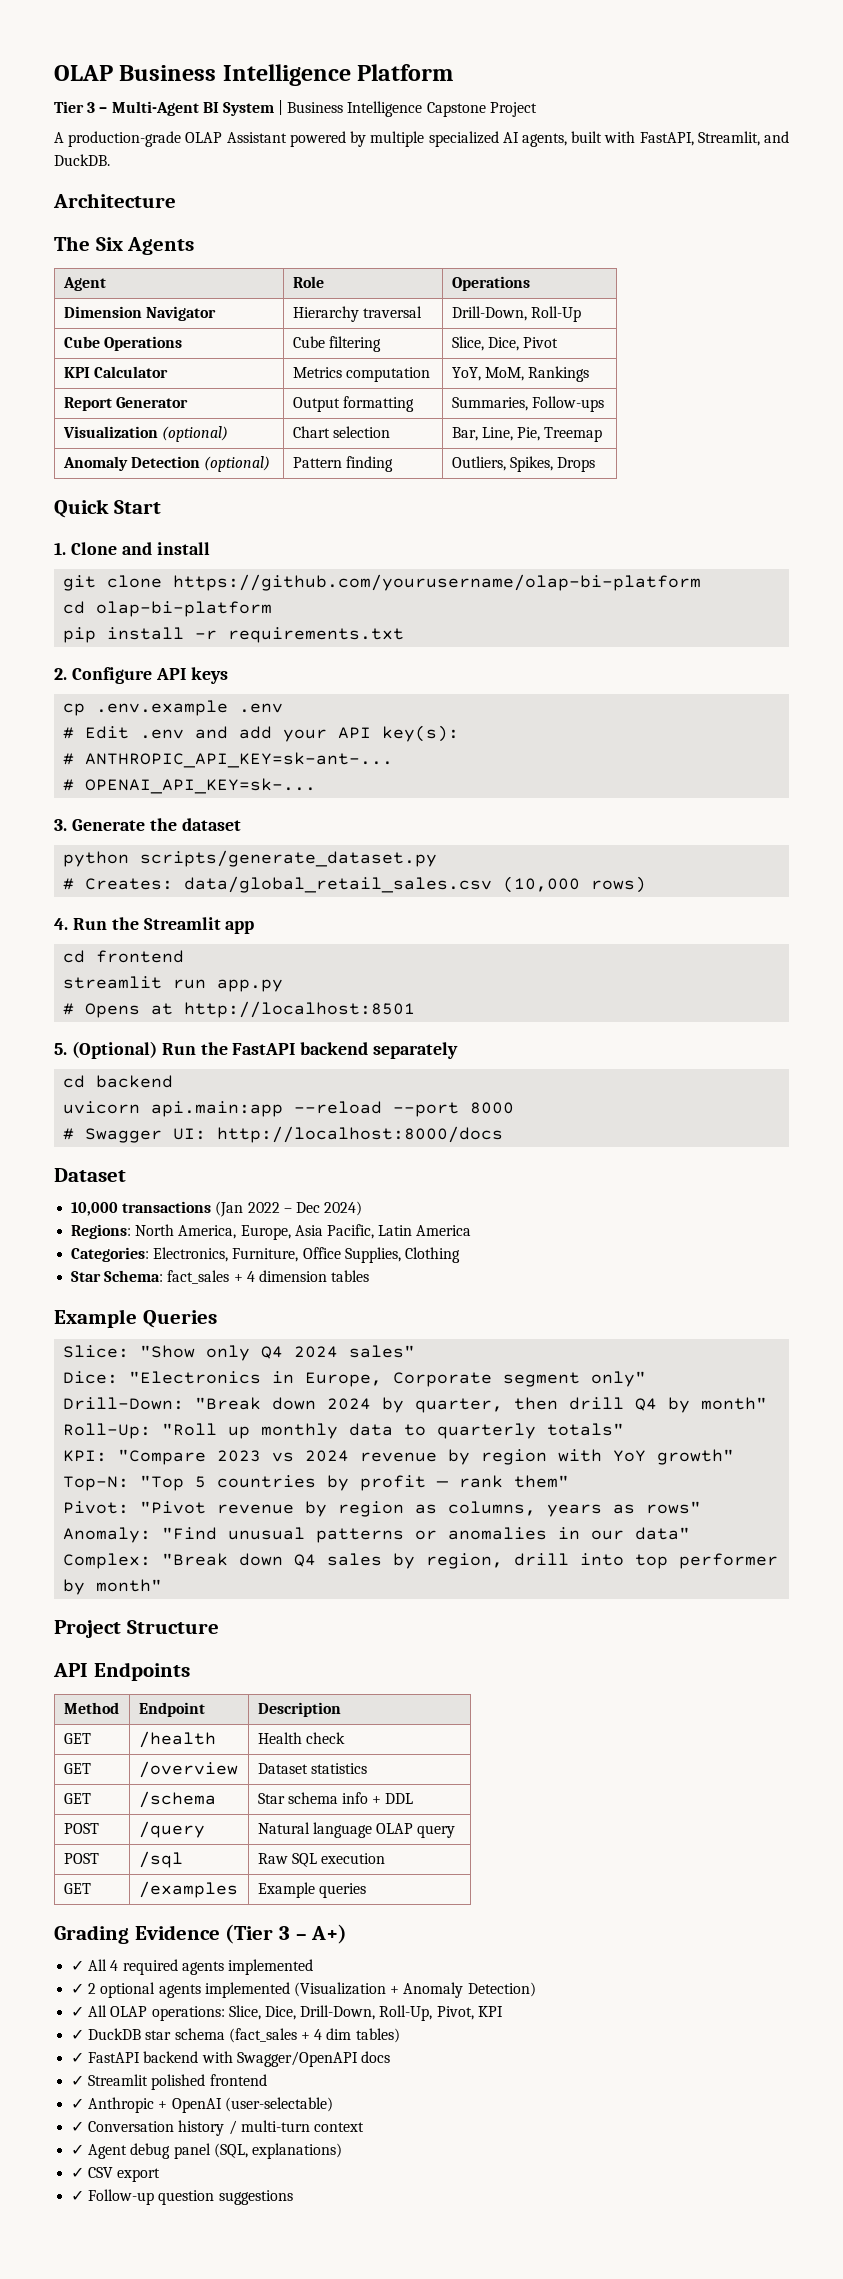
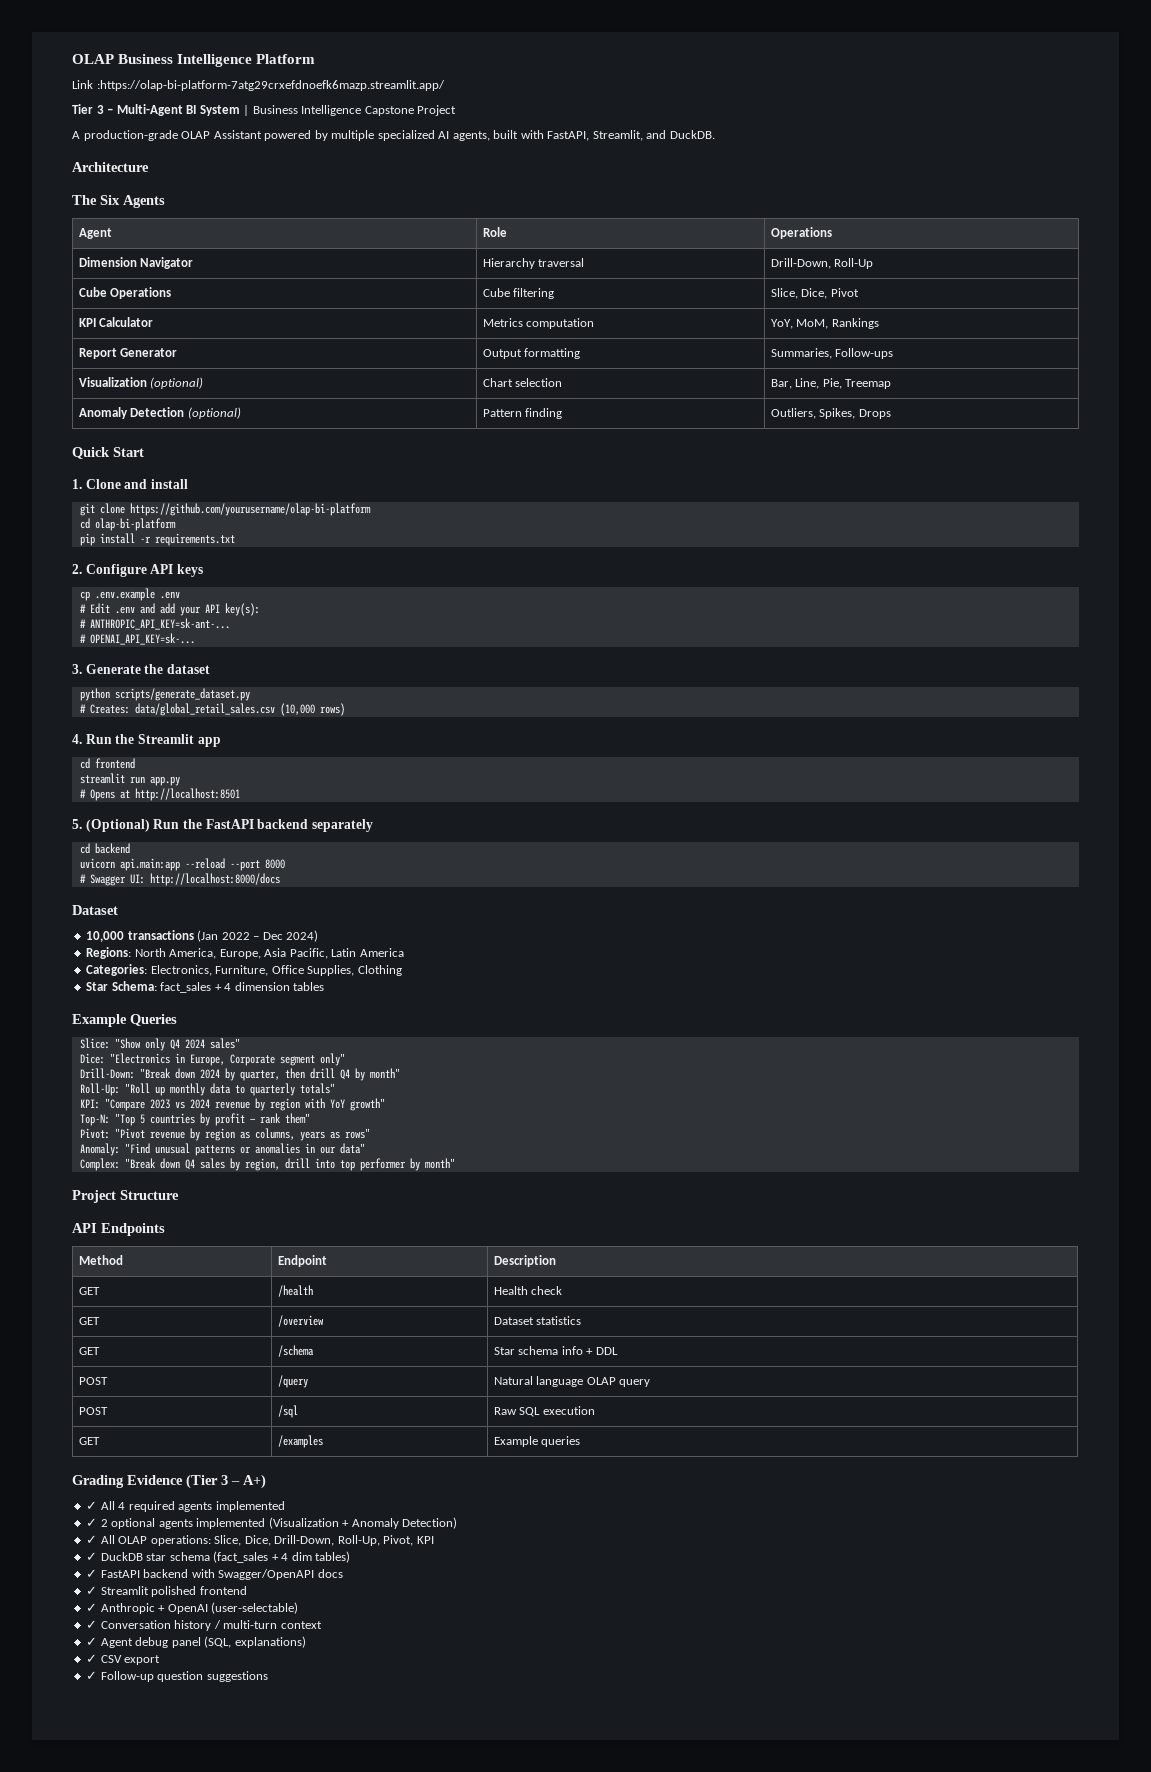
+ Link :https://olap-bi-platform-7atg29crxefdnoefk6mazp.streamlit.app/

